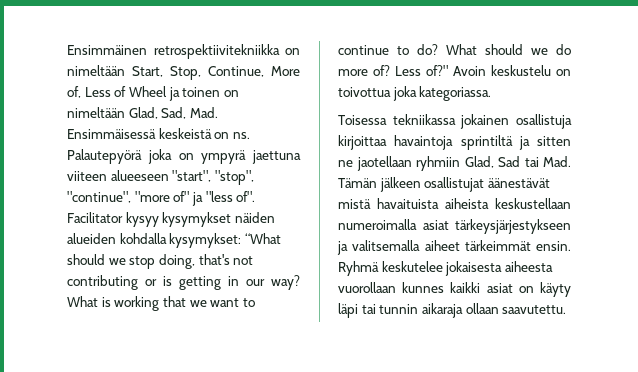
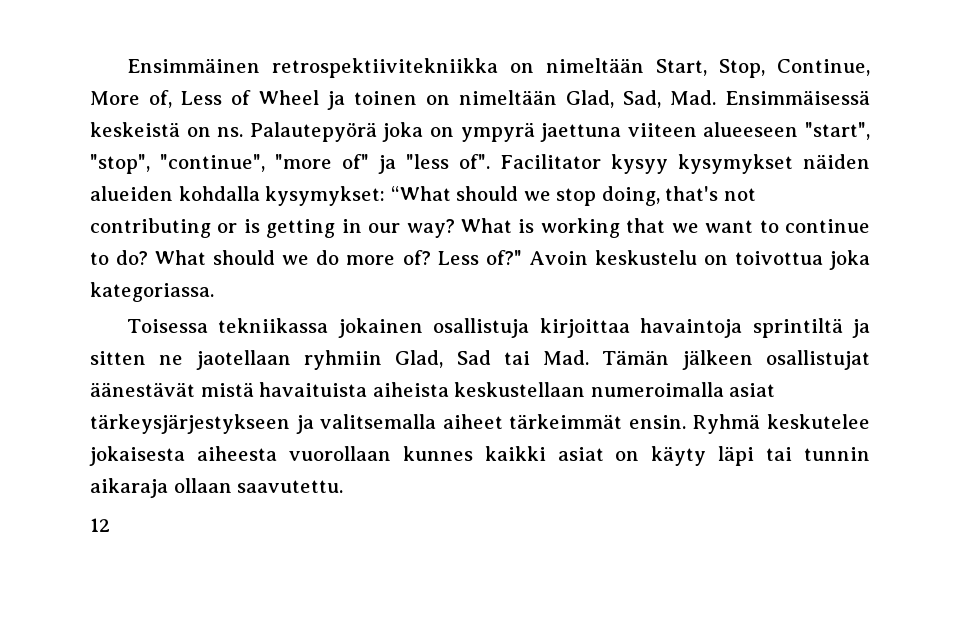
+ 12

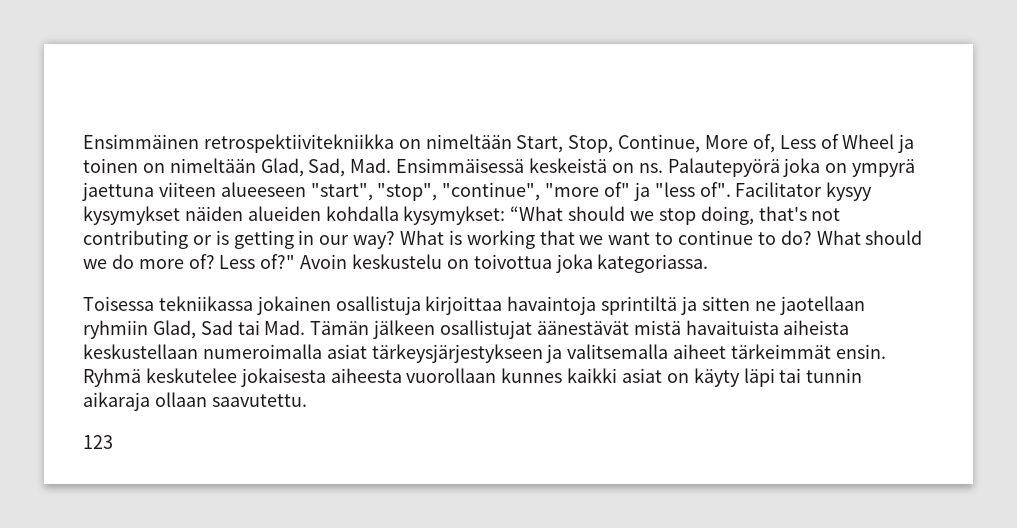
- 12
+ 123

